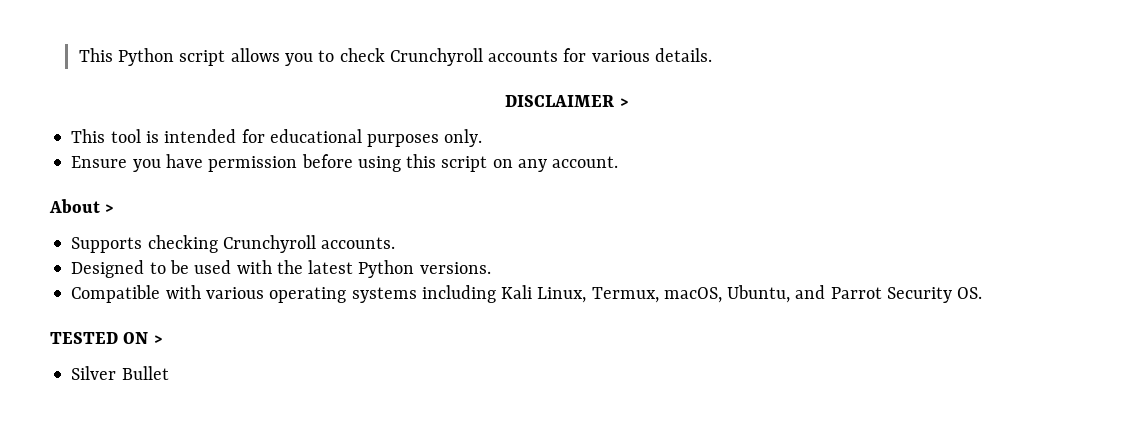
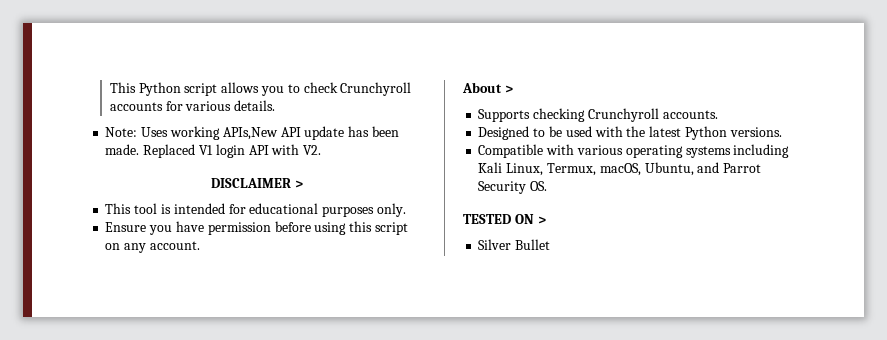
+ Note: Uses working APIs,New API update has been made. Replaced V1 login API with V2.

